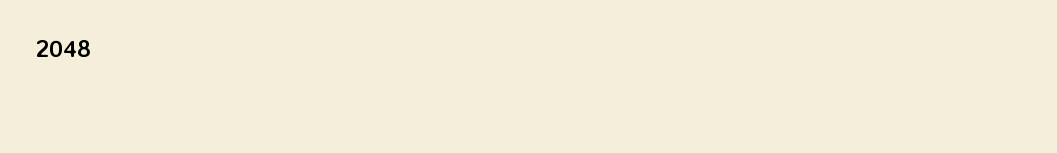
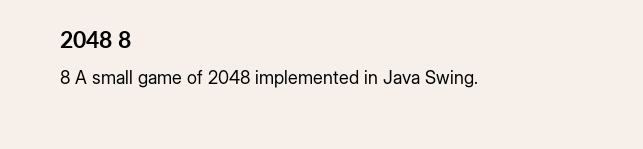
- 2048
+ 2048 8
+ 8 A small game of 2048 implemented in Java Swing.

